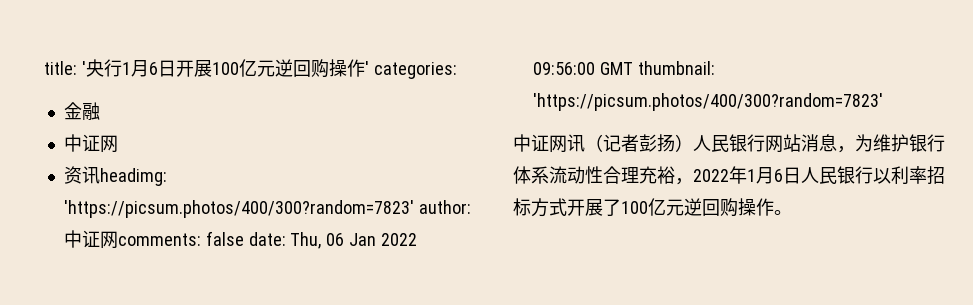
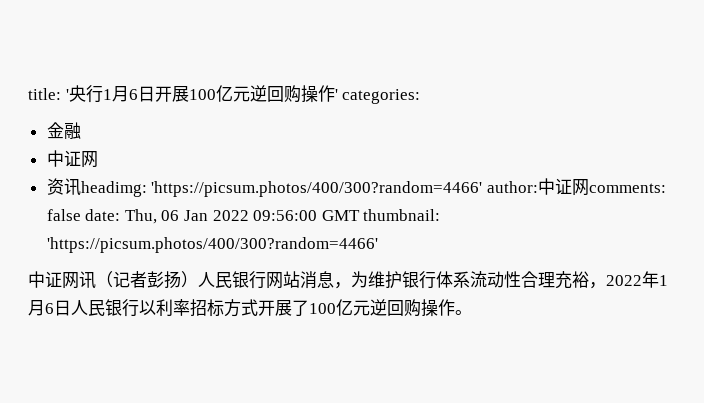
- 资讯headimg: 'https://picsum.photos/400/300?random=7823' author:中证网comments: false date: Thu, 06 Jan 2022 09:56:00 GMT thumbnail: 'https://picsum.photos/400/300?random=7823'
+ 资讯headimg: 'https://picsum.photos/400/300?random=4466' author:中证网comments: false date: Thu, 06 Jan 2022 09:56:00 GMT thumbnail: 'https://picsum.photos/400/300?random=4466'

